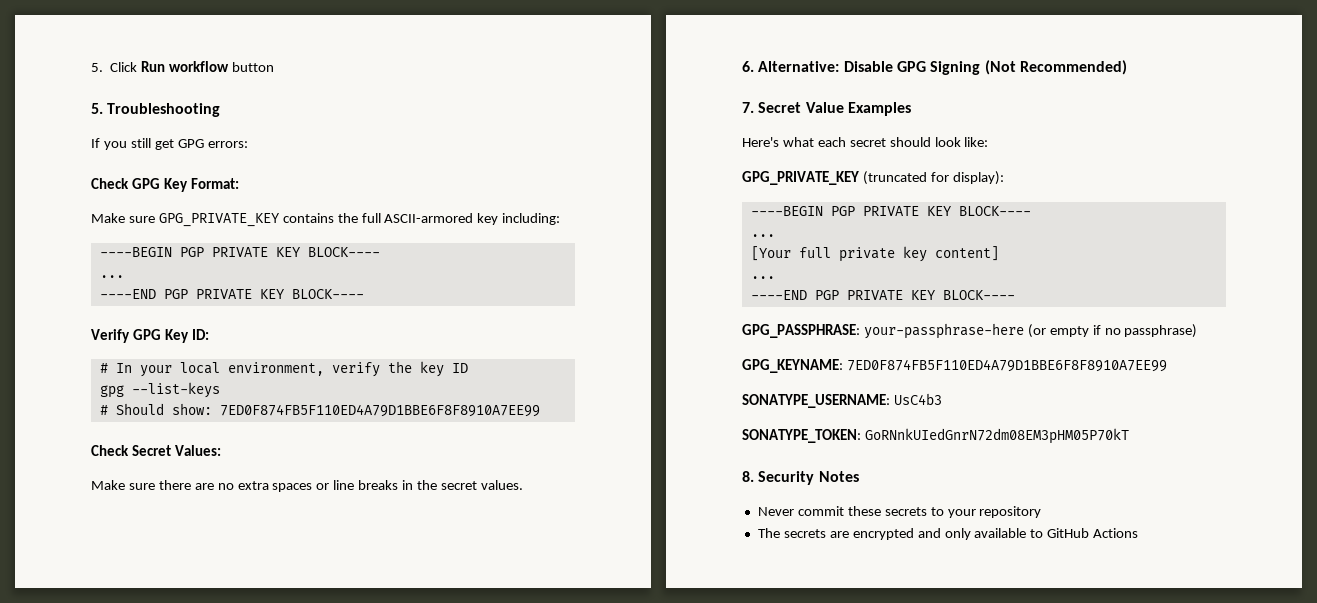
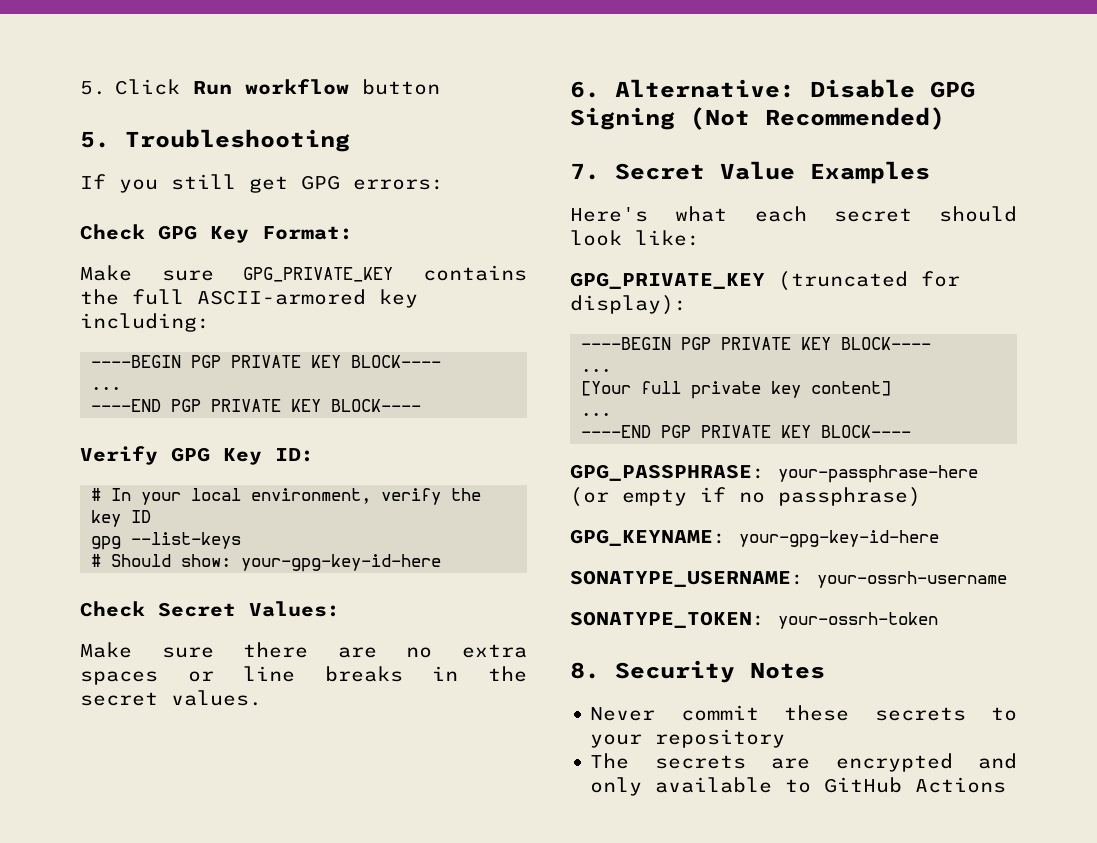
- # Should show: 7ED0F874FB5F110ED4A79D1BBE6F8F8910A7EE99
+ # Should show: your-gpg-key-id-here
- GPG_KEYNAME: 7ED0F874FB5F110ED4A79D1BBE6F8F8910A7EE99
+ GPG_KEYNAME: your-gpg-key-id-here
- SONATYPE_USERNAME: UsC4b3
+ SONATYPE_USERNAME: your-ossrh-username
- SONATYPE_TOKEN: GoRNnkUIedGnrN72dm08EM3pHM05P70kT
+ SONATYPE_TOKEN: your-ossrh-token

